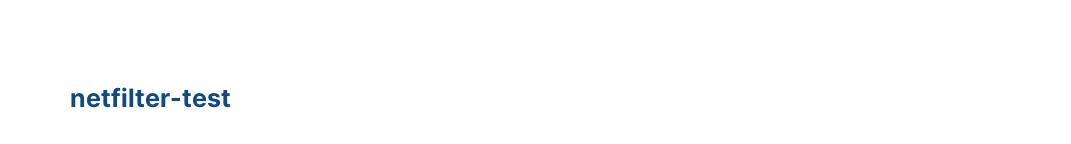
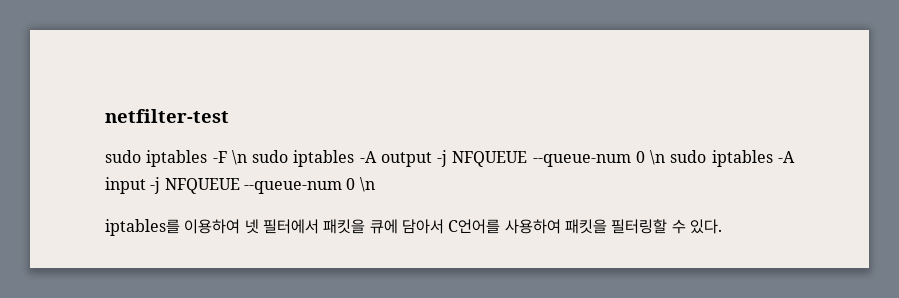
+ sudo iptables -F \n sudo iptables -A output -j NFQUEUE --queue-num 0 \n sudo iptables -A input -j NFQUEUE --queue-num 0 \n
+ iptables를 이용하여 넷 필터에서 패킷을 큐에 담아서 C언어를 사용하여 패킷을 필터링할 수 있다.

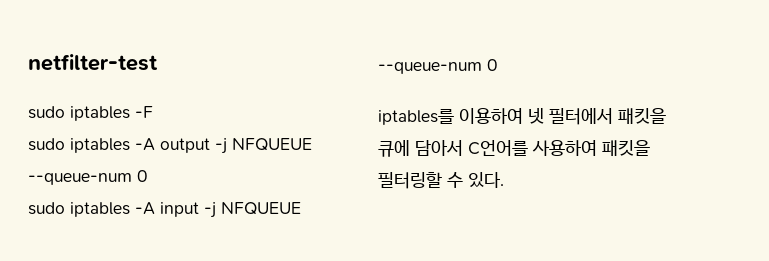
- sudo iptables -F \n sudo iptables -A output -j NFQUEUE --queue-num 0 \n sudo iptables -A input -j NFQUEUE --queue-num 0 \n
+ sudo iptables -F
+ sudo iptables -A output -j NFQUEUE --queue-num 0
+ sudo iptables -A input -j NFQUEUE --queue-num 0

